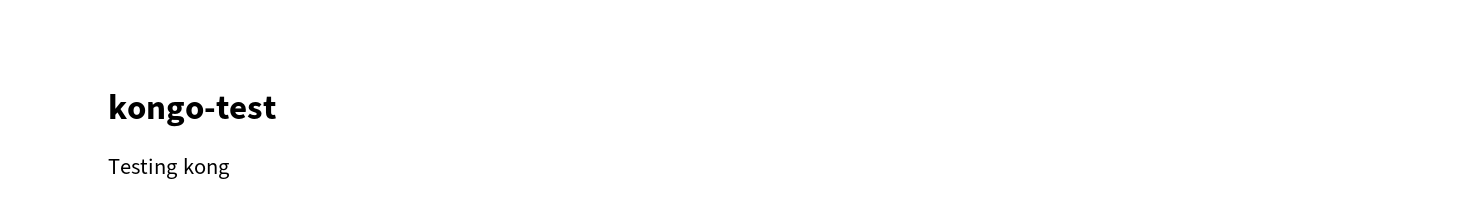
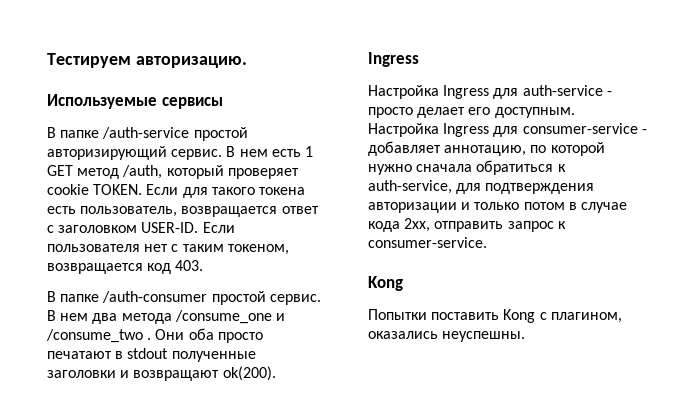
- kongo-test
- Testing kong
+ Тестируем авторизацию.
+ Используемые сервисы
+ В папке /auth-service простой авторизирующий сервис. В нем есть 1 GET метод /auth, который проверяет cookie TOKEN. Если для такого токена есть пользователь, возвращается ответ с заголовком USER-ID. Если пользователя нет с таким токеном, возвращается код 403.
+ В папке /auth-consumer простой сервис. В нем два метода /consume_one и /consume_two . Они оба просто печатают в stdout полученные заголовки и возвращают ok(200).
+ Ingress
+ Настройка Ingress для auth-service - просто делает его доступным. Настройка Ingress для consumer-service - добавляет аннотацию, по которой нужно сначала обратиться к auth-service, для подтверждения авторизации и только потом в случае кода 2xx, отправить запрос к consumer-service.
+ Kong
+ Попытки поставить Kong с плагином, оказались неуспешны.

